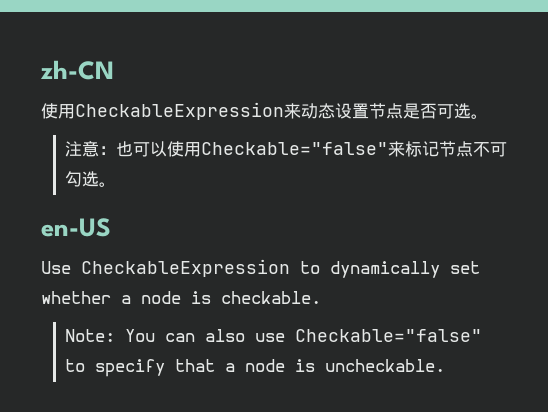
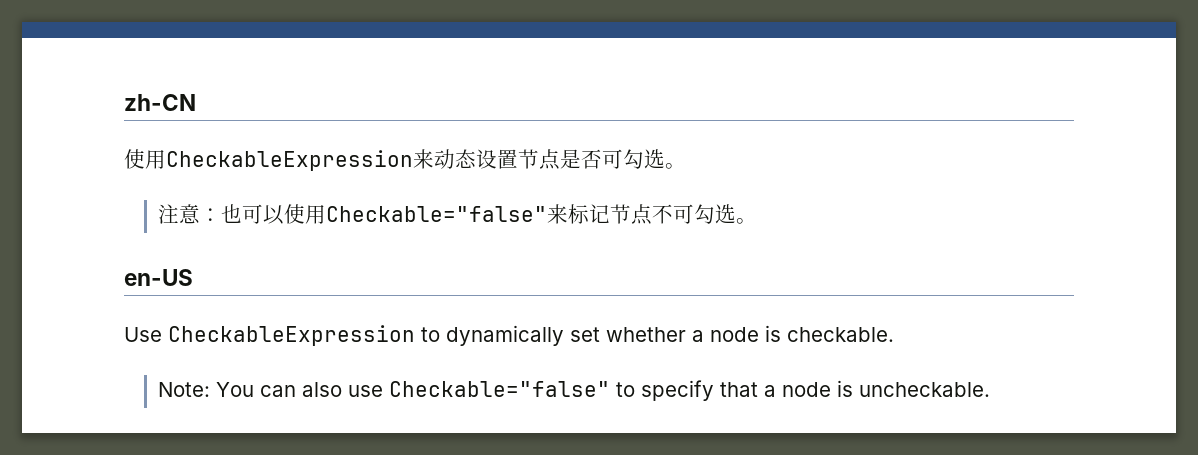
- 使用CheckableExpression来动态设置节点是否可选。
+ 使用CheckableExpression来动态设置节点是否可勾选。

